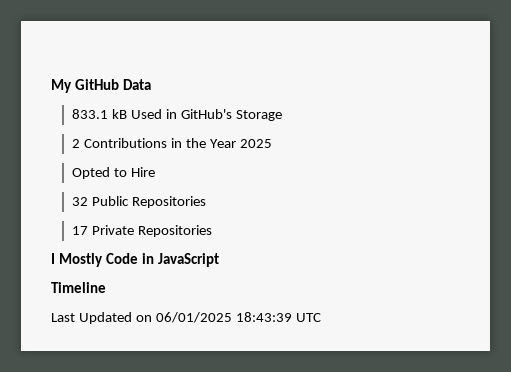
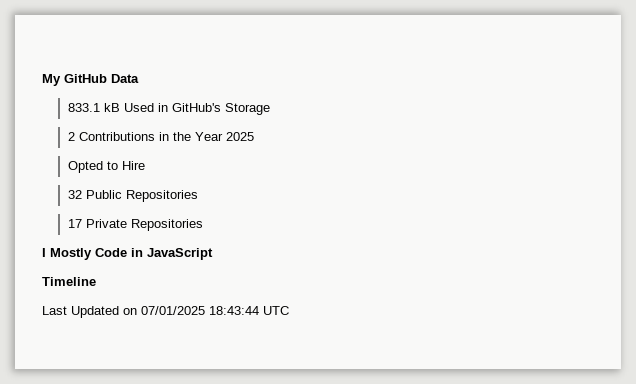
- Last Updated on 06/01/2025 18:43:39 UTC
+ Last Updated on 07/01/2025 18:43:44 UTC

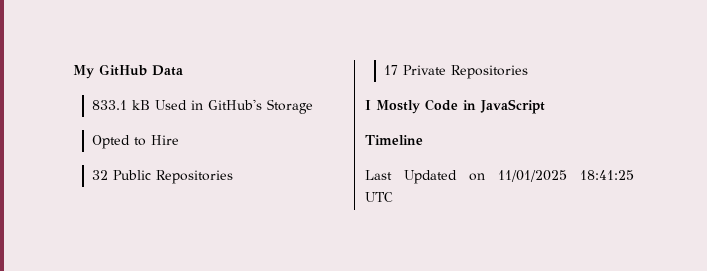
- 2 Contributions in the Year 2025
- Last Updated on 07/01/2025 18:43:44 UTC
+ Last Updated on 11/01/2025 18:41:25 UTC

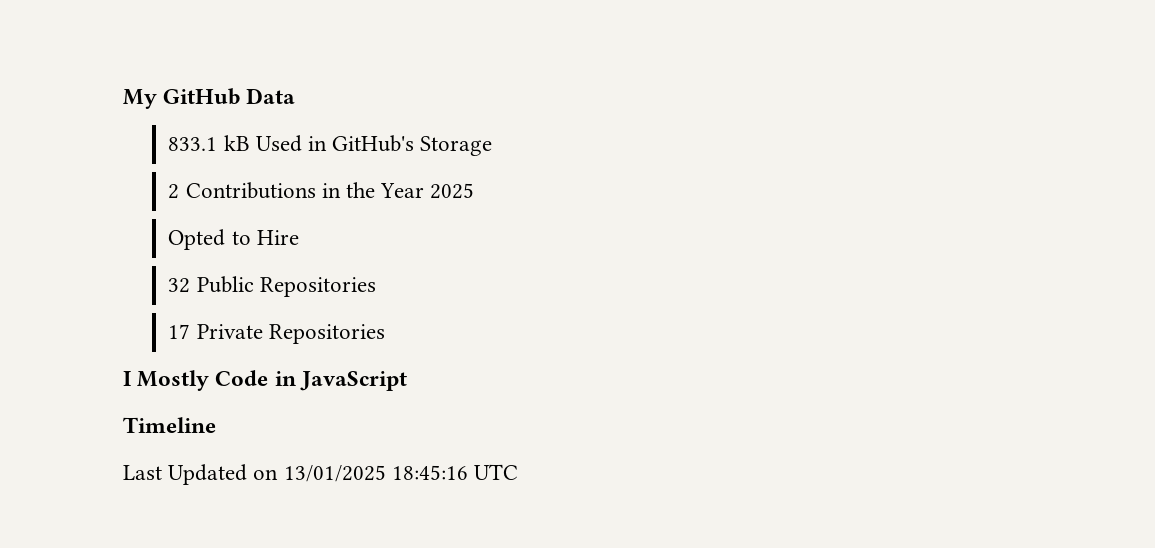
+ 2 Contributions in the Year 2025
- Last Updated on 11/01/2025 18:41:25 UTC
+ Last Updated on 13/01/2025 18:45:16 UTC

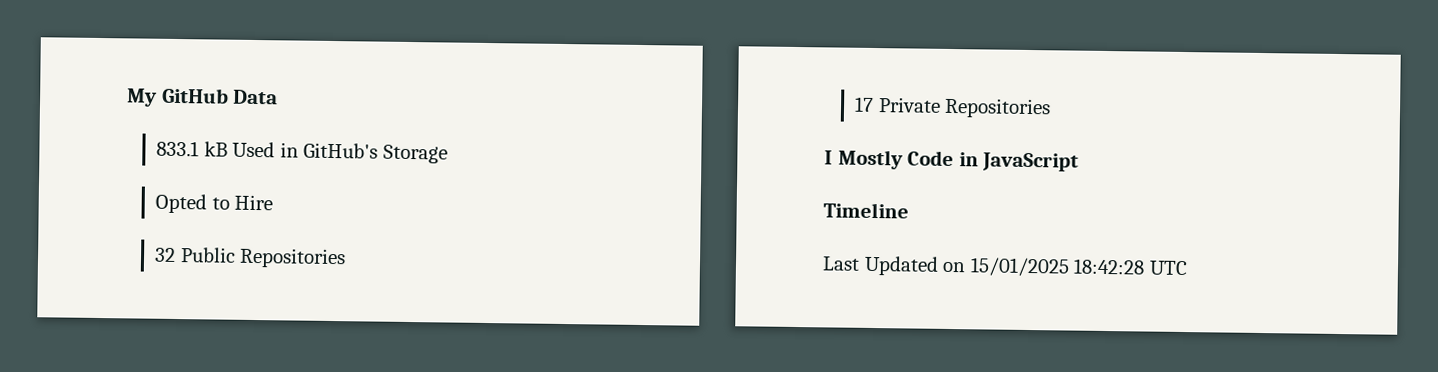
- 2 Contributions in the Year 2025
- Last Updated on 13/01/2025 18:45:16 UTC
+ Last Updated on 15/01/2025 18:42:28 UTC

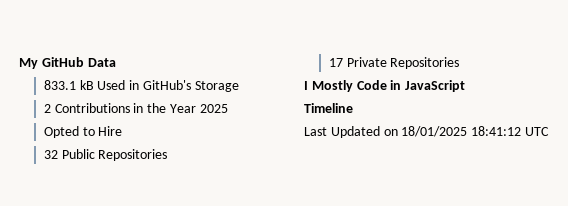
+ 2 Contributions in the Year 2025
- Last Updated on 15/01/2025 18:42:28 UTC
+ Last Updated on 18/01/2025 18:41:12 UTC

